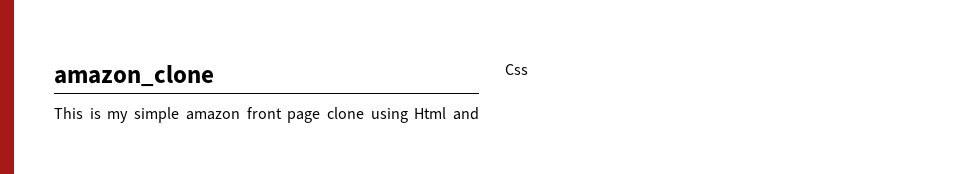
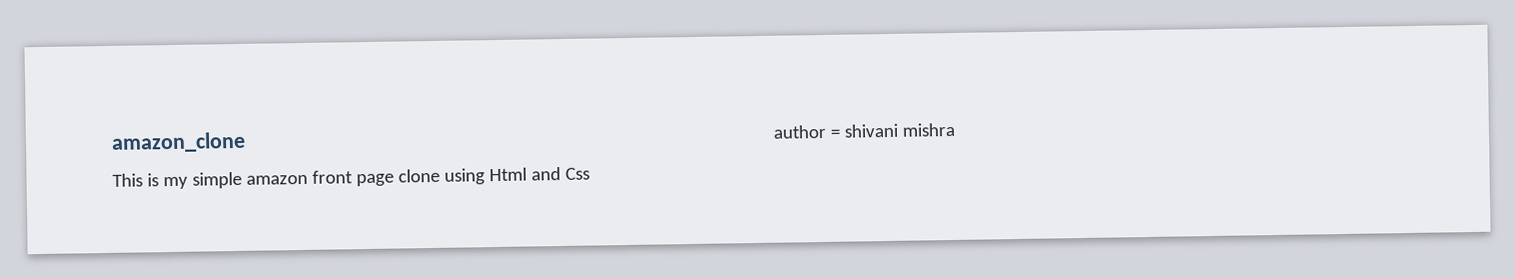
+ author = shivani mishra

